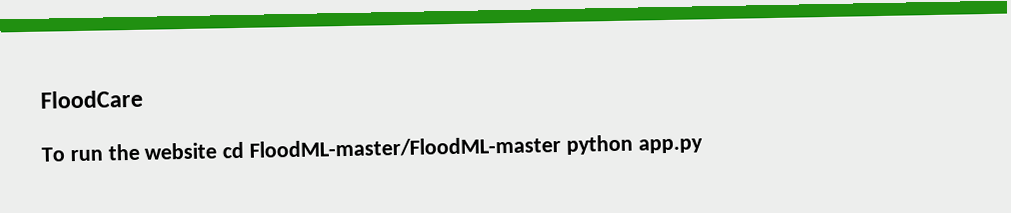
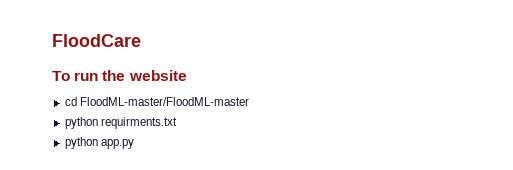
- To run the website cd FloodML-master/FloodML-master python app.py
+ To run the website
+ cd FloodML-master/FloodML-master
+ python requirments.txt
+ python app.py

